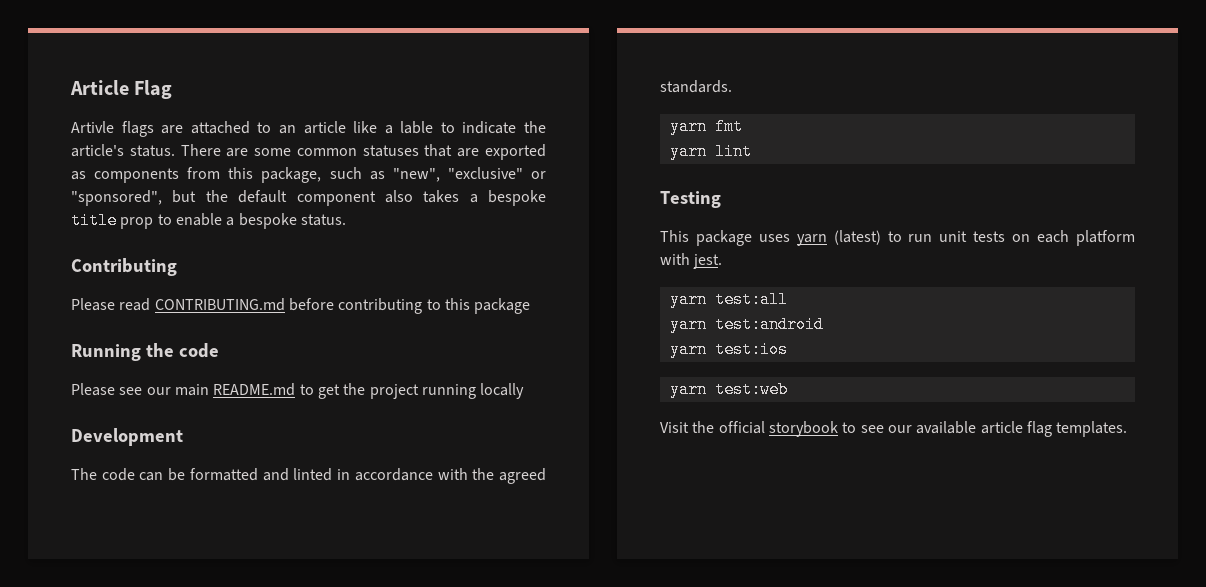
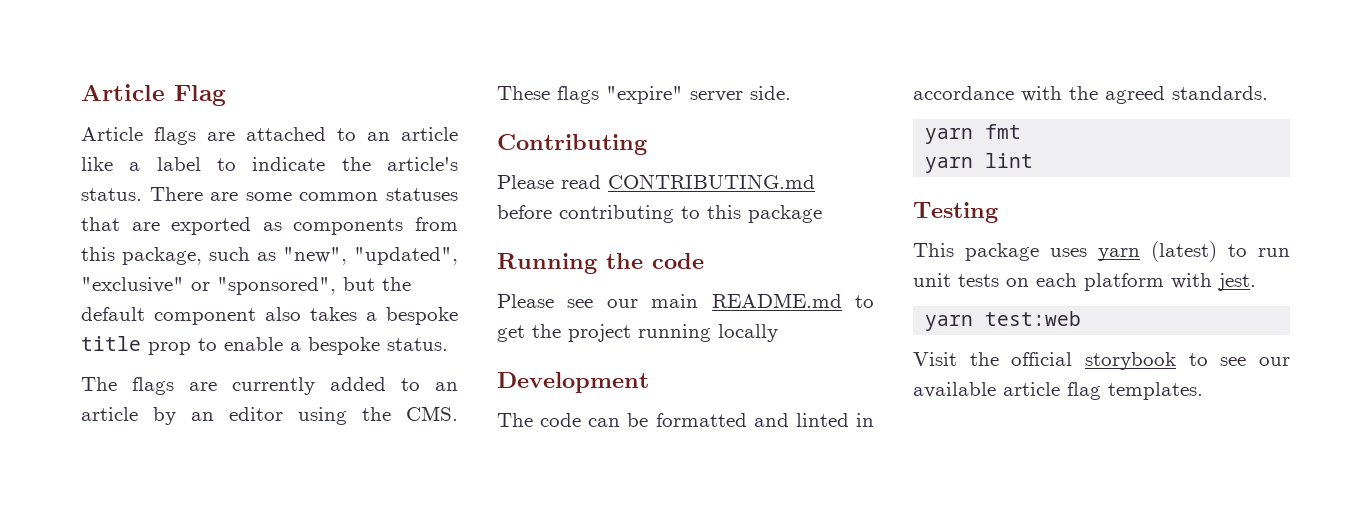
- Artivle flags are attached to an article like a lable to indicate the article's status.
+ Article flags are attached to an article like a label to indicate the article's status.
- There are some common statuses that are exported as components from this package, such as "new", "exclusive" or "sponsored", but the default component also takes a bespoke title prop to enable a bespoke status.
+ There are some common statuses that are exported as components from this package, such as "new", "updated", "exclusive" or "sponsored", but the default component also takes a bespoke title prop to enable a bespoke status.
+ The flags are currently added to an article by an editor using the CMS. These flags "expire" server side.
- yarn test:all
- yarn test:android
- yarn test:ios

